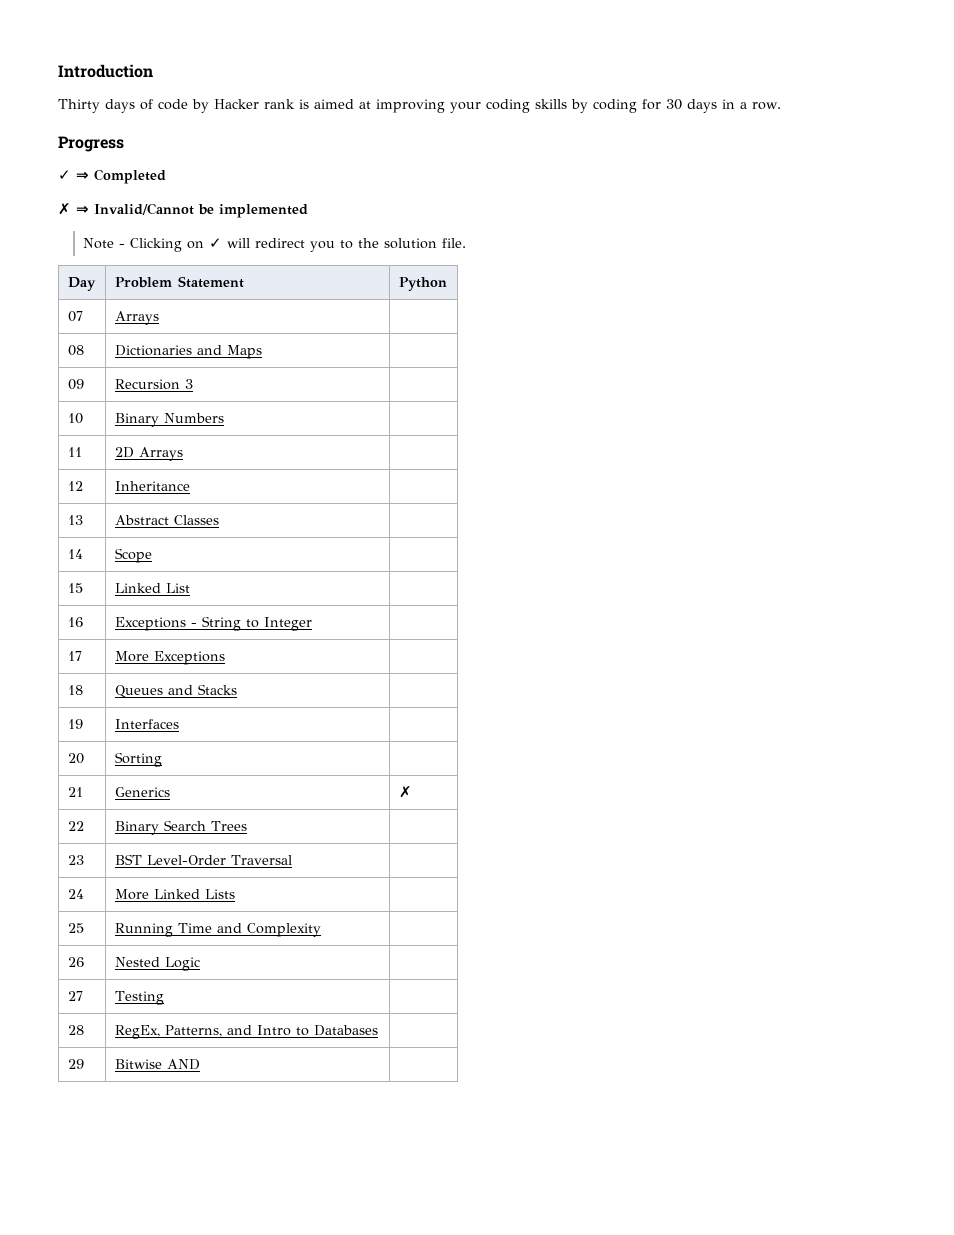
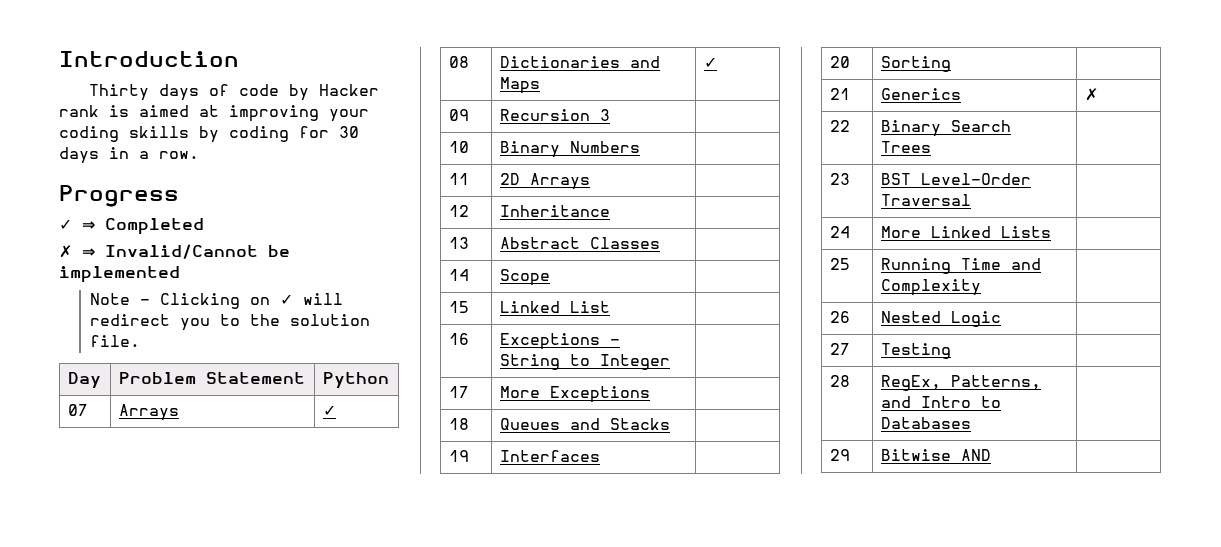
- 07 | Arrays |
+ 07 | Arrays | ✓
- 08 | Dictionaries and Maps |
+ 08 | Dictionaries and Maps | ✓

